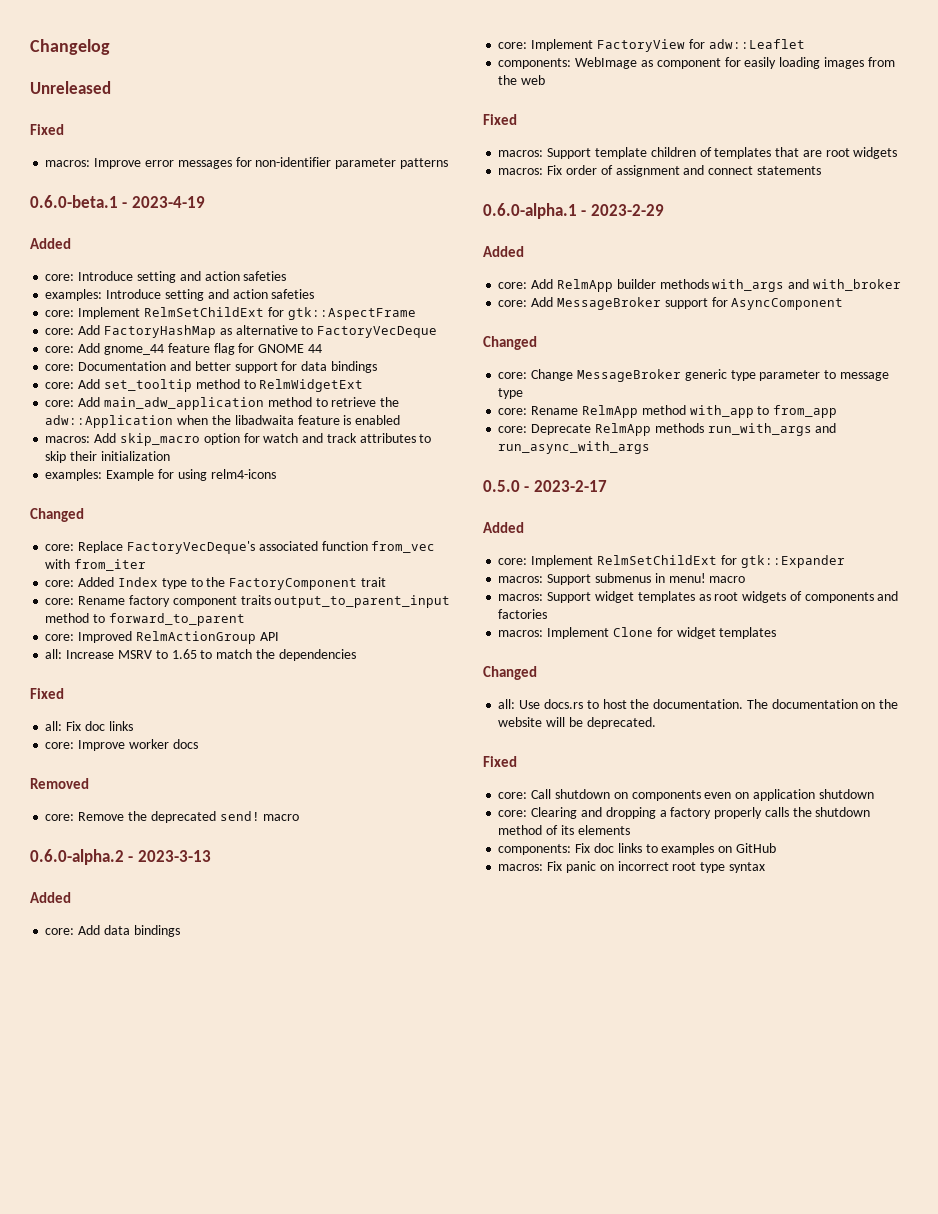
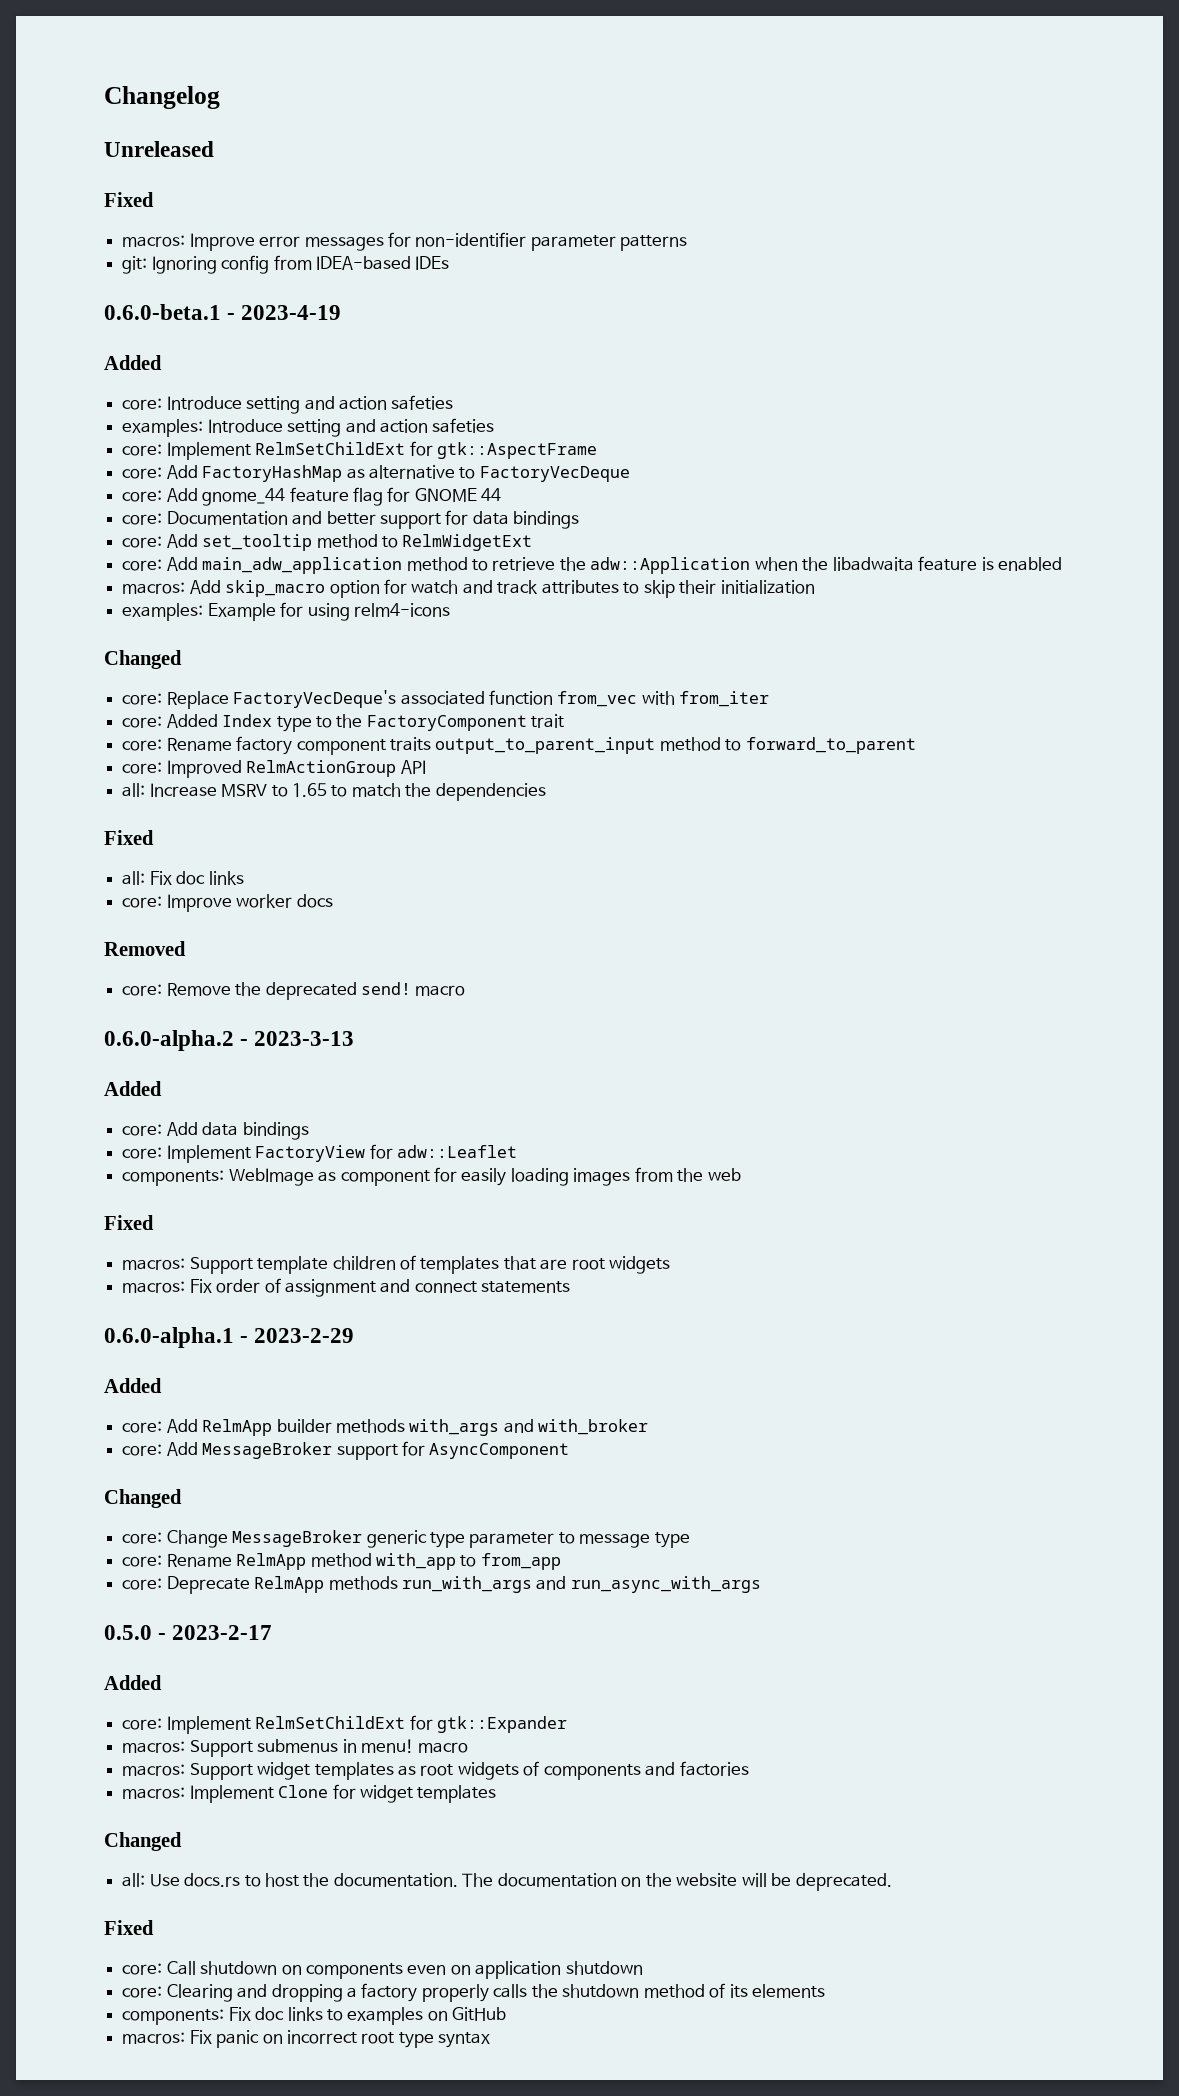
+ git: Ignoring config from IDEA-based IDEs

